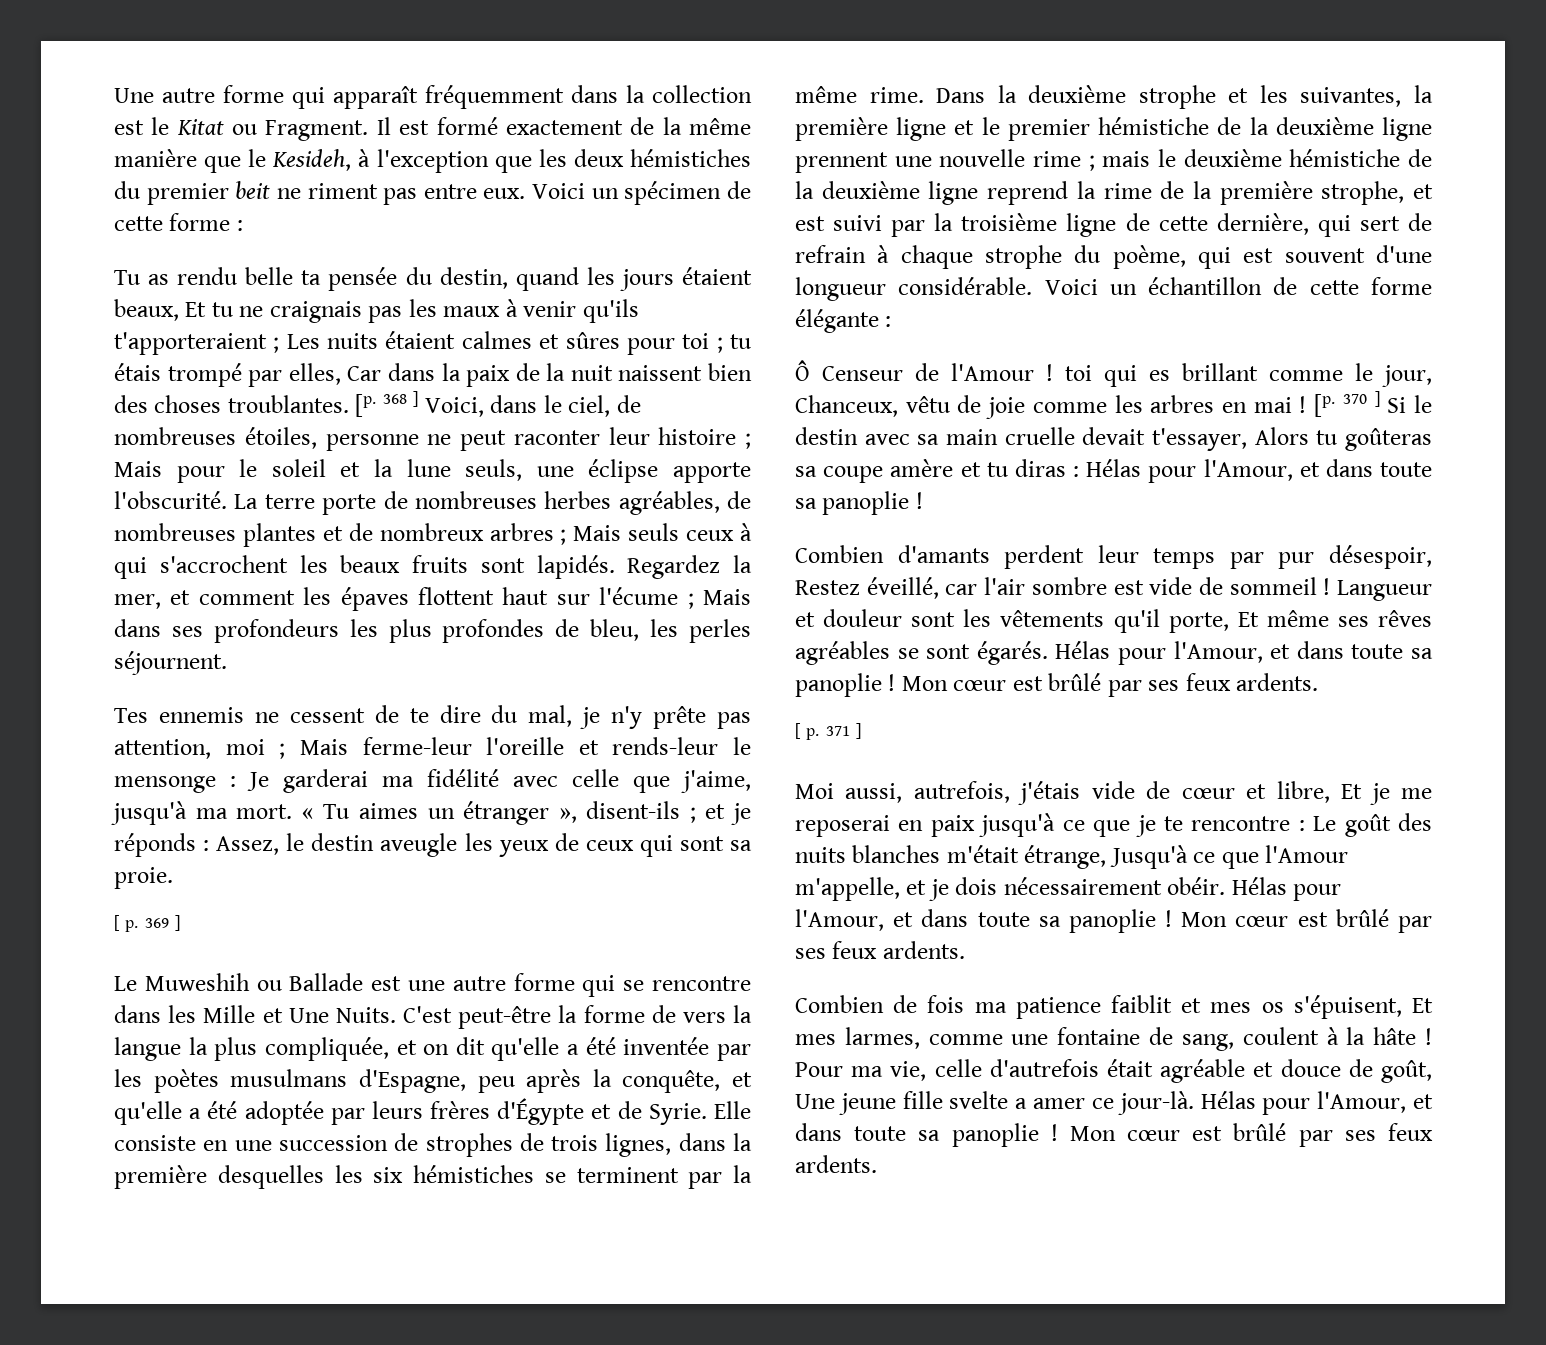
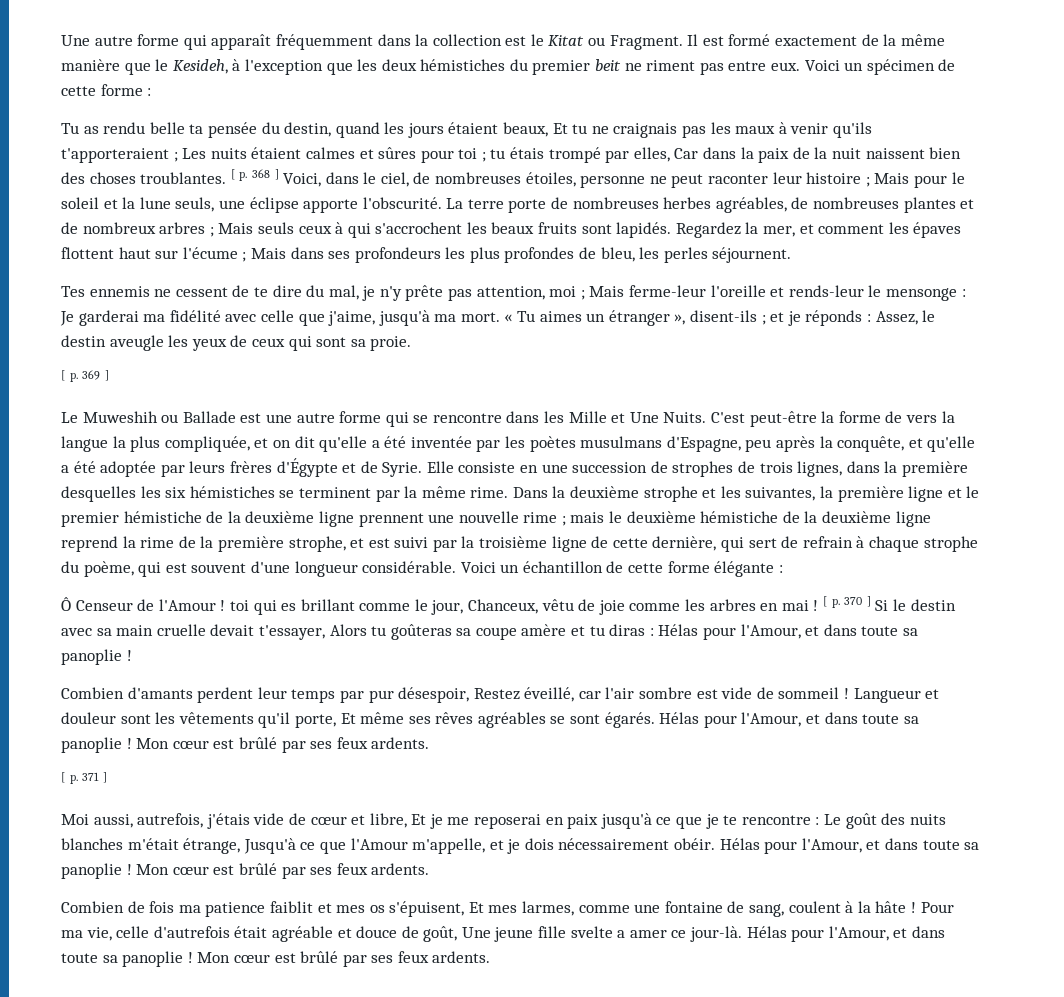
- [p. 368 ] Voici, dans le ciel, de nombreuses étoiles, personne ne peut raconter leur histoire ; Mais pour le soleil et la lune seuls, une éclipse apporte l'obscurité.
+ [ p. 368 ] Voici, dans le ciel, de nombreuses étoiles, personne ne peut raconter leur histoire ; Mais pour le soleil et la lune seuls, une éclipse apporte l'obscurité.
- [p. 370 ] Si le destin avec sa main cruelle devait t'essayer, Alors tu goûteras sa coupe amère et tu diras : Hélas pour l'Amour, et dans toute sa panoplie !
+ [ p. 370 ] Si le destin avec sa main cruelle devait t'essayer, Alors tu goûteras sa coupe amère et tu diras : Hélas pour l'Amour, et dans toute sa panoplie !

